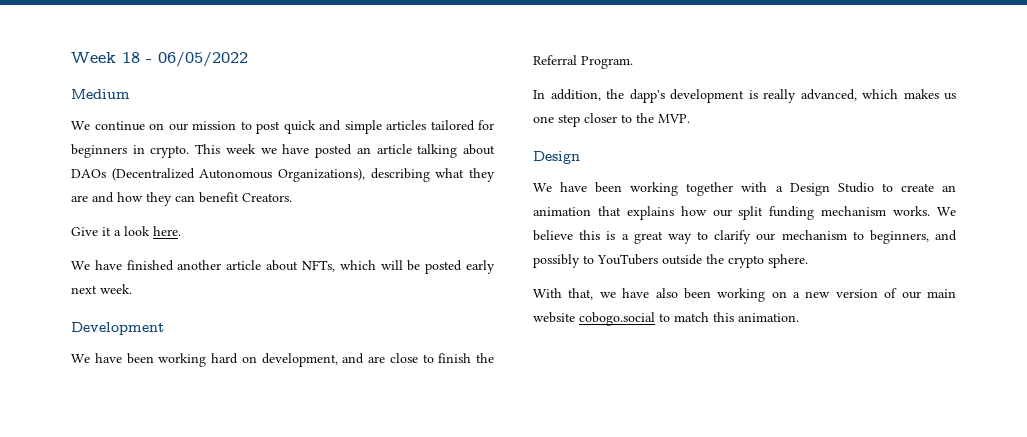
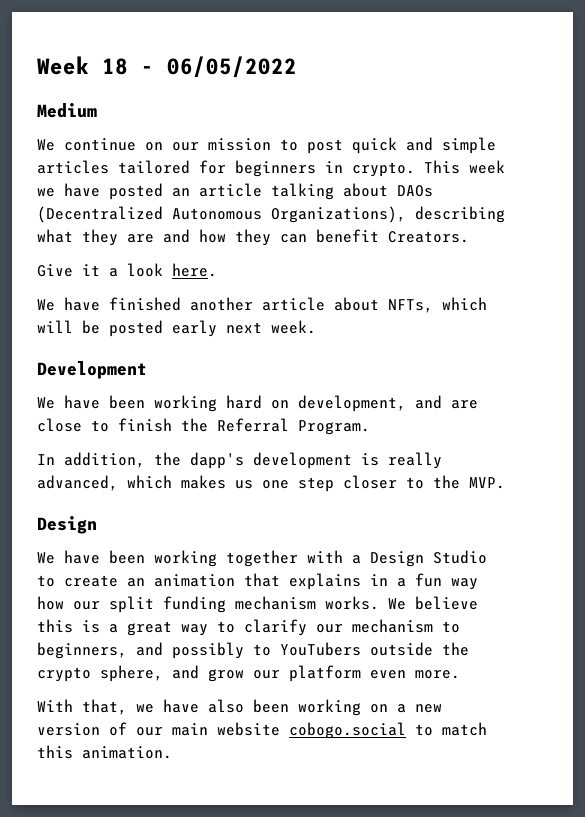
- We have been working together with a Design Studio to create an animation that explains how our split funding mechanism works.
+ We have been working together with a Design Studio to create an animation that explains in a fun way how our split funding mechanism works.
- We believe this is a great way to clarify our mechanism to beginners, and possibly to YouTubers outside the crypto sphere.
+ We believe this is a great way to clarify our mechanism to beginners, and possibly to YouTubers outside the crypto sphere, and grow our platform even more.

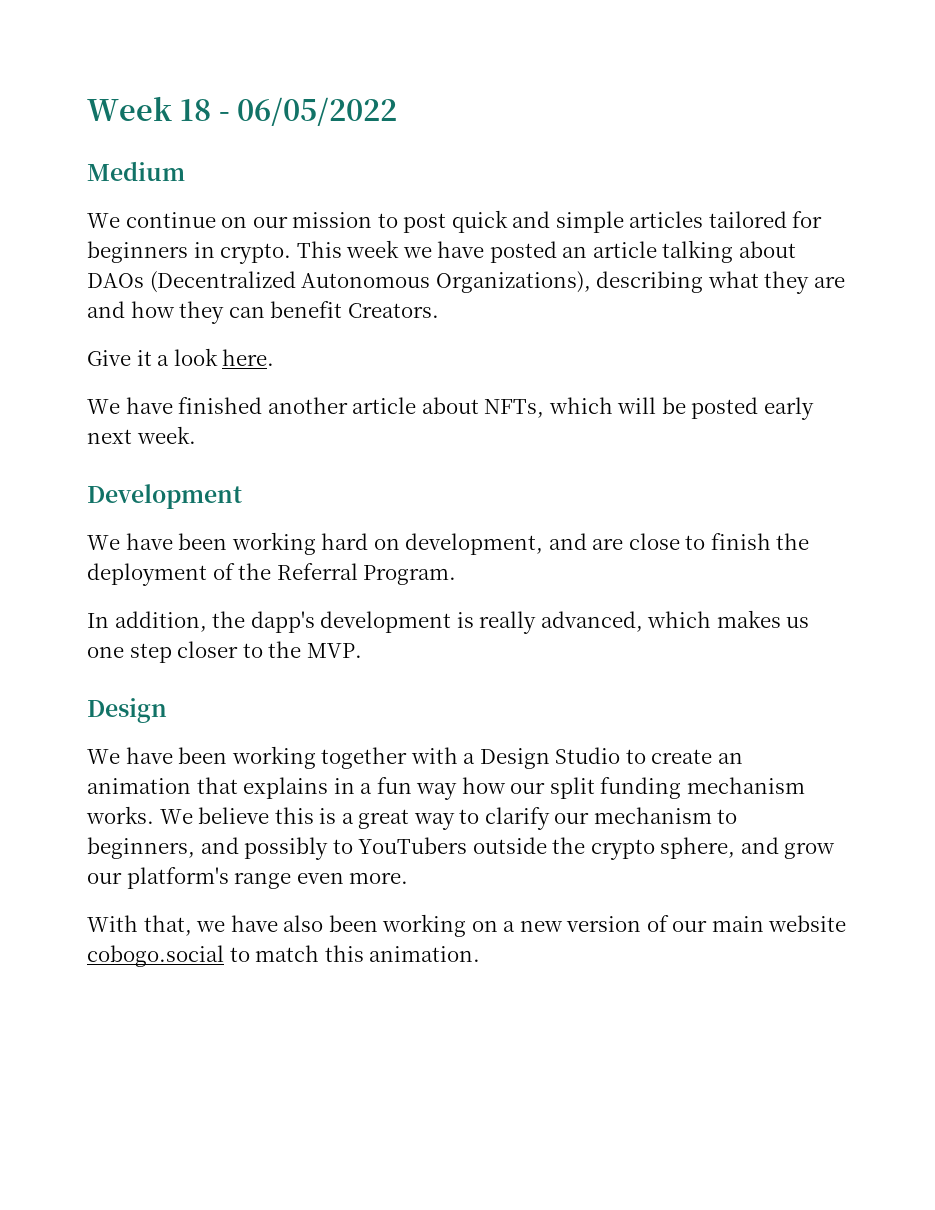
- We have been working hard on development, and are close to finish the Referral Program.
+ We have been working hard on development, and are close to finish the deployment of the Referral Program.
- We believe this is a great way to clarify our mechanism to beginners, and possibly to YouTubers outside the crypto sphere, and grow our platform even more.
+ We believe this is a great way to clarify our mechanism to beginners, and possibly to YouTubers outside the crypto sphere, and grow our platform's range even more.

